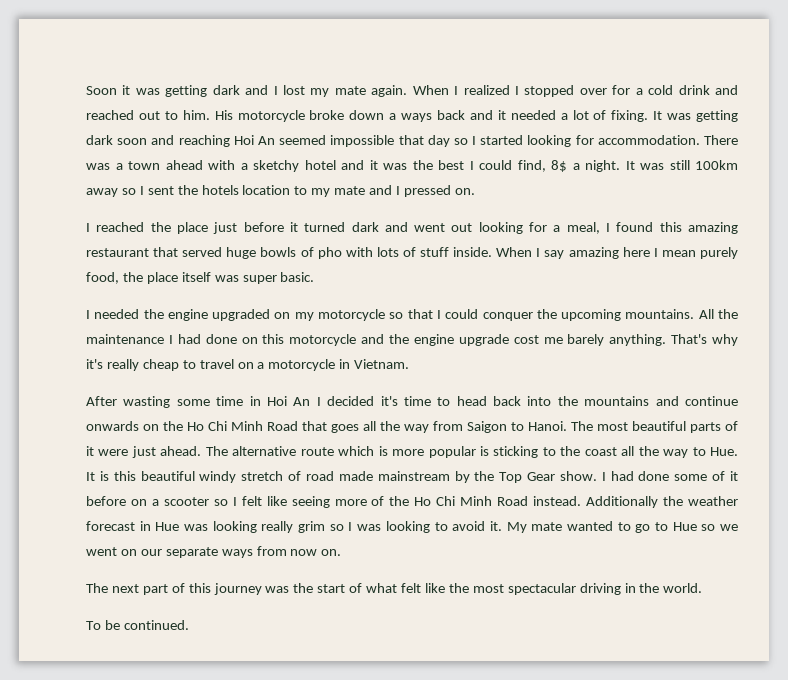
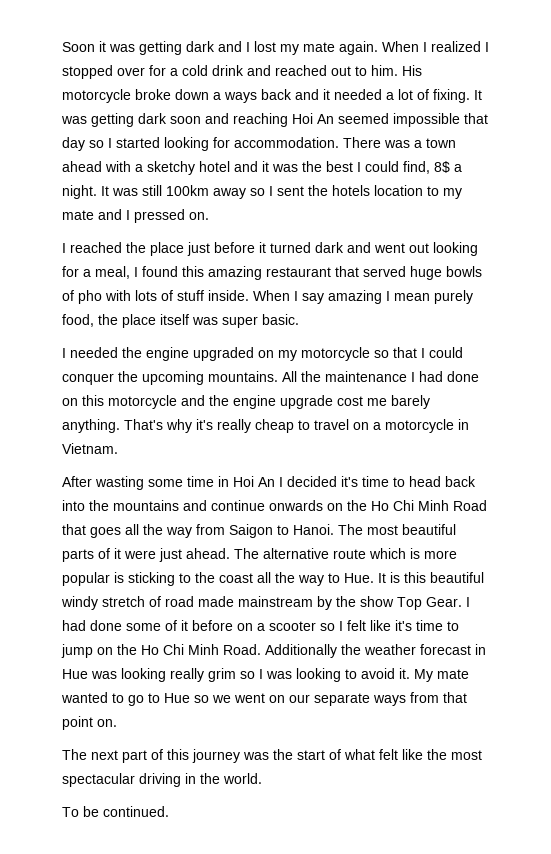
- When I say amazing here I mean purely food, the place itself was super basic.
+ When I say amazing I mean purely food, the place itself was super basic.
- The alternative route which is more popular is sticking to the coast all the way to Hue. It is this beautiful windy stretch of road made mainstream by the Top Gear show.
+ The alternative route which is more popular is sticking to the coast all the way to Hue. It is this beautiful windy stretch of road made mainstream by the show Top Gear.
- I had done some of it before on a scooter so I felt like seeing more of the Ho Chi Minh Road instead.
+ I had done some of it before on a scooter so I felt like it's time to jump on the Ho Chi Minh Road.
- My mate wanted to go to Hue so we went on our separate ways from now on.
+ My mate wanted to go to Hue so we went on our separate ways from that point on.

